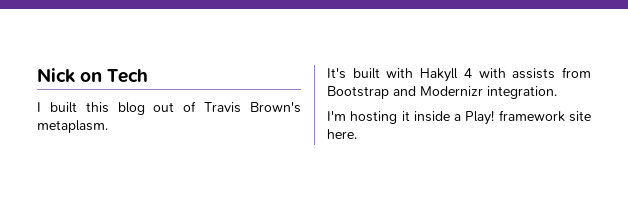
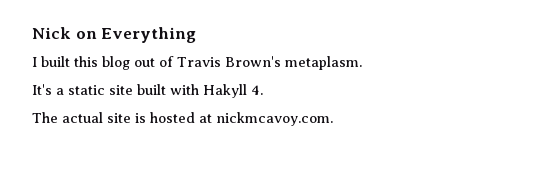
- Nick on Tech
+ Nick on Everything
- It's built with Hakyll 4 with assists from Bootstrap and Modernizr integration.
- I'm hosting it inside a Play! framework site here.
+ It's a static site built with Hakyll 4.
+ The actual site is hosted at nickmcavoy.com.

